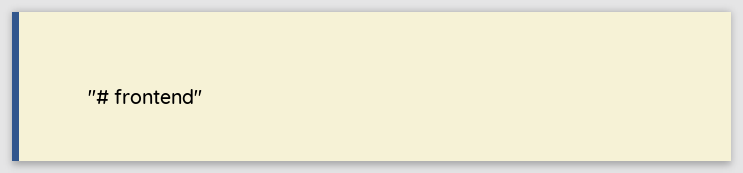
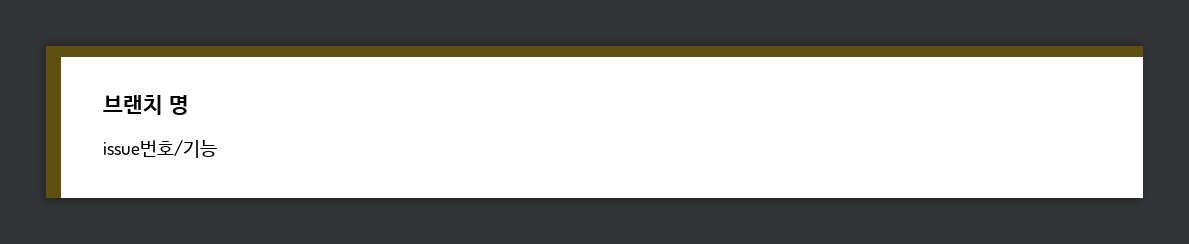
- "# frontend"
+ 브랜치 명
+ issue번호/기능

